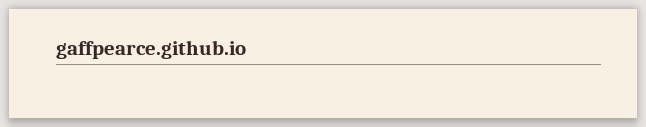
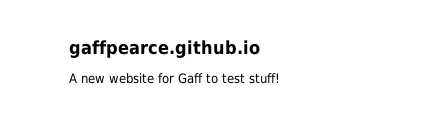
+ A new website for Gaff to test stuff!

